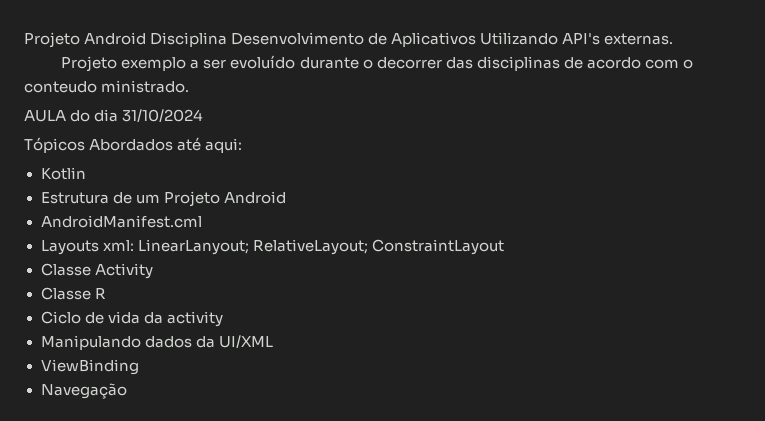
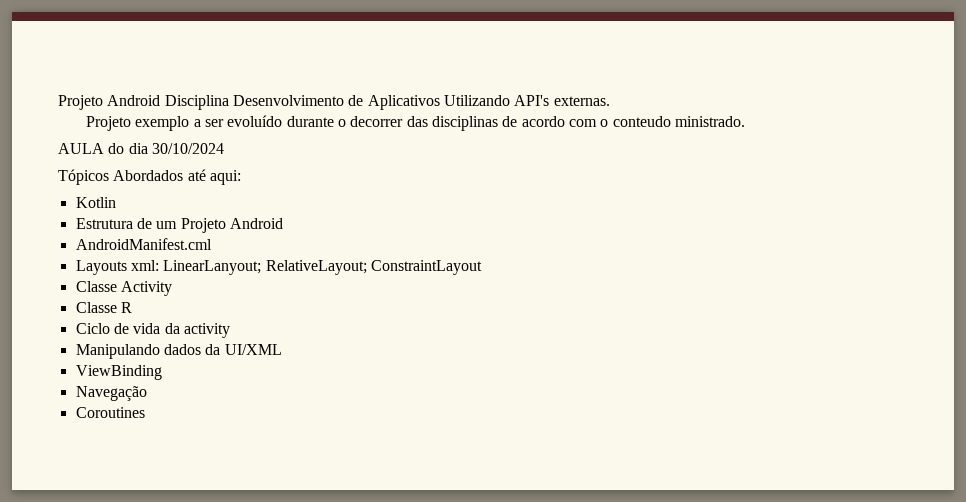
- AULA do dia 31/10/2024
+ AULA do dia 30/10/2024
+ Coroutines

